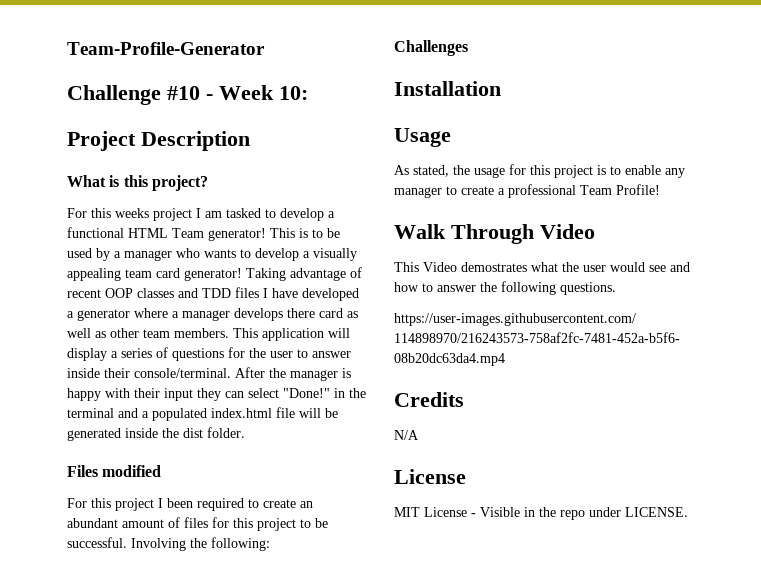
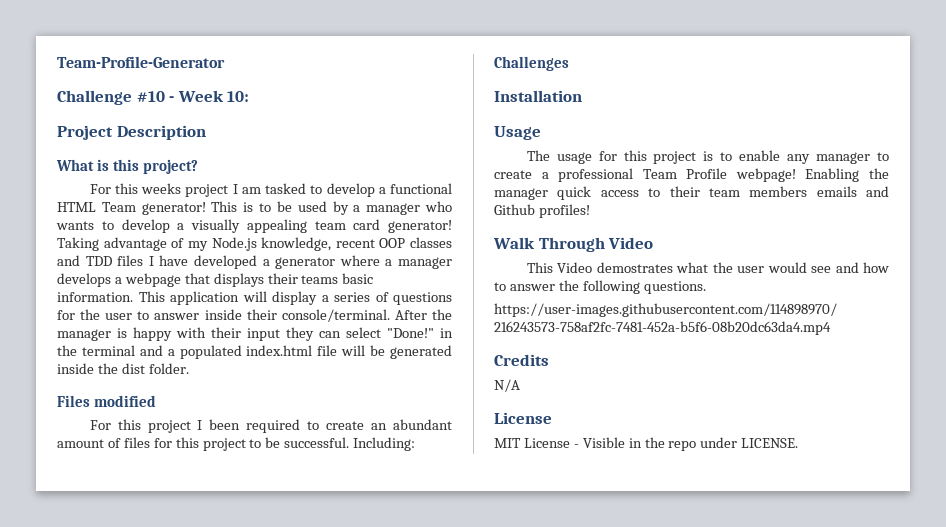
- Taking advantage of recent OOP classes and TDD files I have developed a generator where a manager develops there card as well as other team members.
+ Taking advantage of my Node.js knowledge, recent OOP classes and TDD files I have developed a generator where a manager develops a webpage that displays their teams basic information.
- Involving the following:
+ Including:
- As stated, the usage for this project is to enable any manager to create a professional Team Profile!
+ The usage for this project is to enable any manager to create a professional Team Profile webpage! Enabling the manager quick access to their team members emails and Github profiles!

